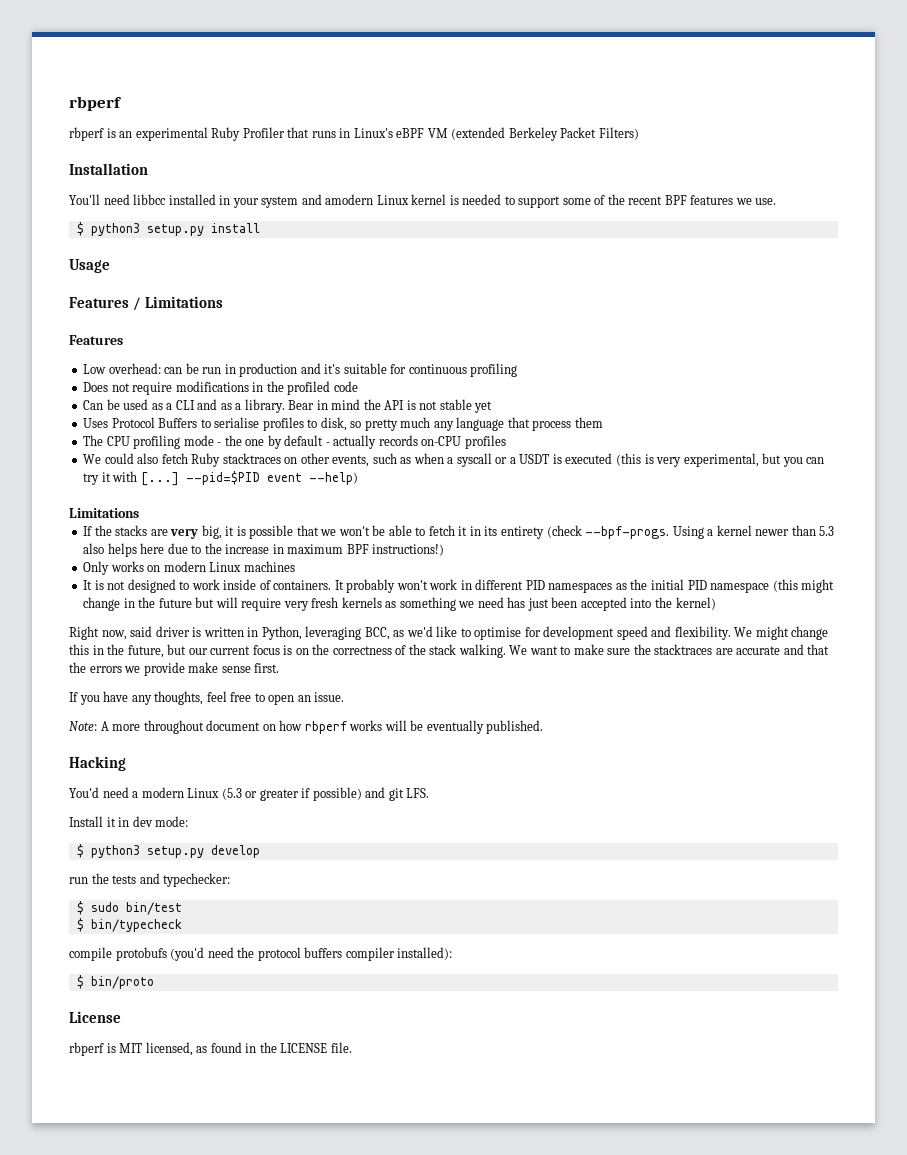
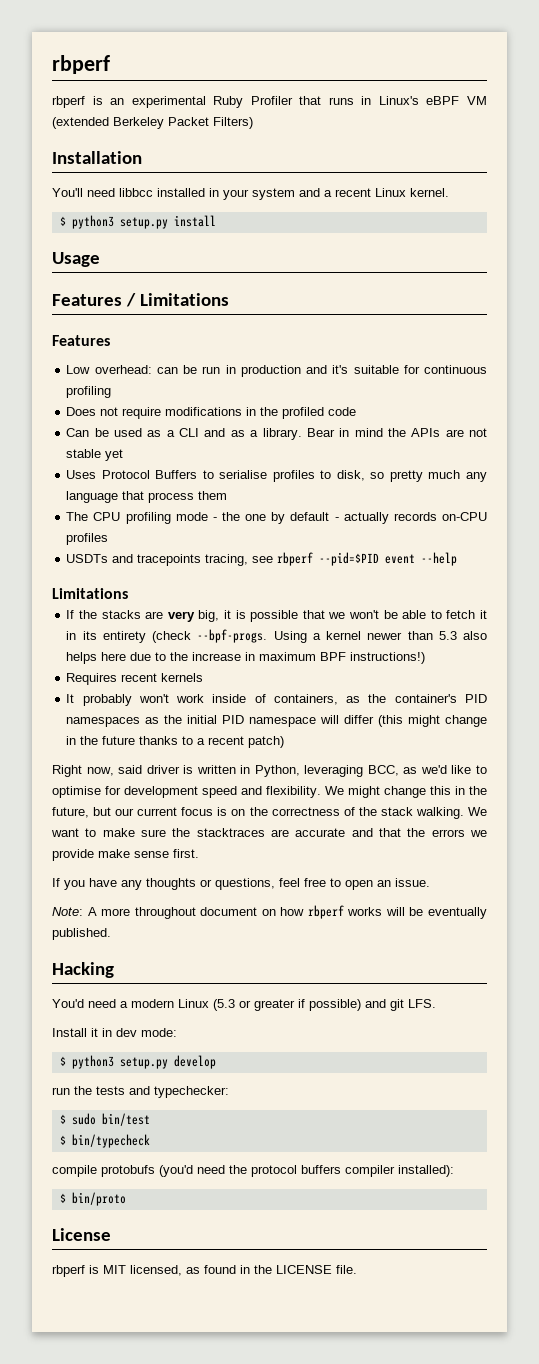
- You'll need libbcc installed in your system and amodern Linux kernel is needed to support some of the recent BPF features we use.
+ You'll need libbcc installed in your system and a recent Linux kernel.
- Bear in mind the API is not stable yet
+ Bear in mind the APIs are not stable yet
- We could also fetch Ruby stacktraces on other events, such as when a syscall or a USDT is executed (this is very experimental, but you can try it with [...] --pid=$PID event --help)
+ USDTs and tracepoints tracing, see rbperf --pid=$PID event --help
- Only works on modern Linux machines
- It is not designed to work inside of containers. It probably won't work in different PID namespaces as the initial PID namespace (this might change in the future but will require very fresh kernels as something we need has just been accepted into the kernel)
+ Requires recent kernels
+ It probably won't work inside of containers, as the container's PID namespaces as the initial PID namespace will differ (this might change in the future thanks to a recent patch)
- If you have any thoughts, feel free to open an issue.
+ If you have any thoughts or questions, feel free to open an issue.

